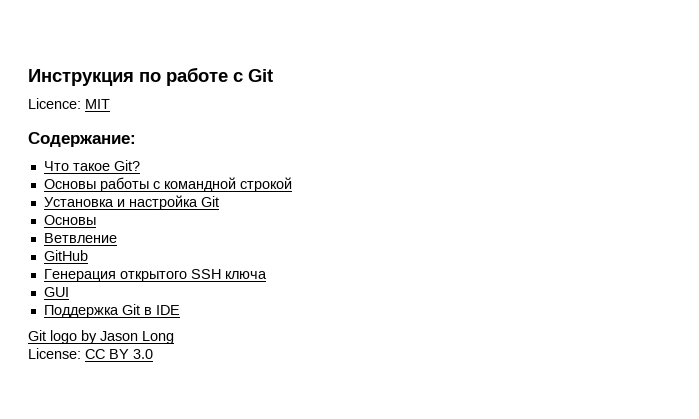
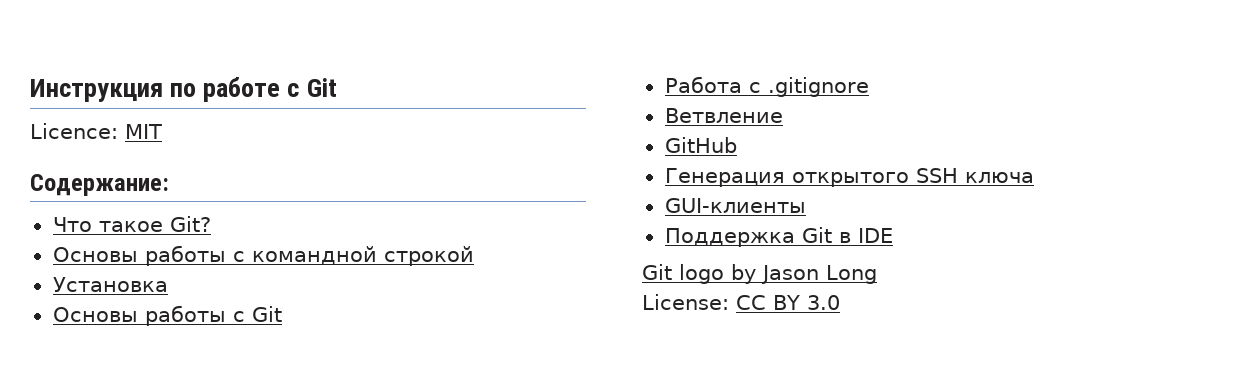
- Установка и настройка Git
- Основы
+ Установка
+ Основы работы с Git
+ Работа с .gitignore
- GUI
+ GUI-клиенты

